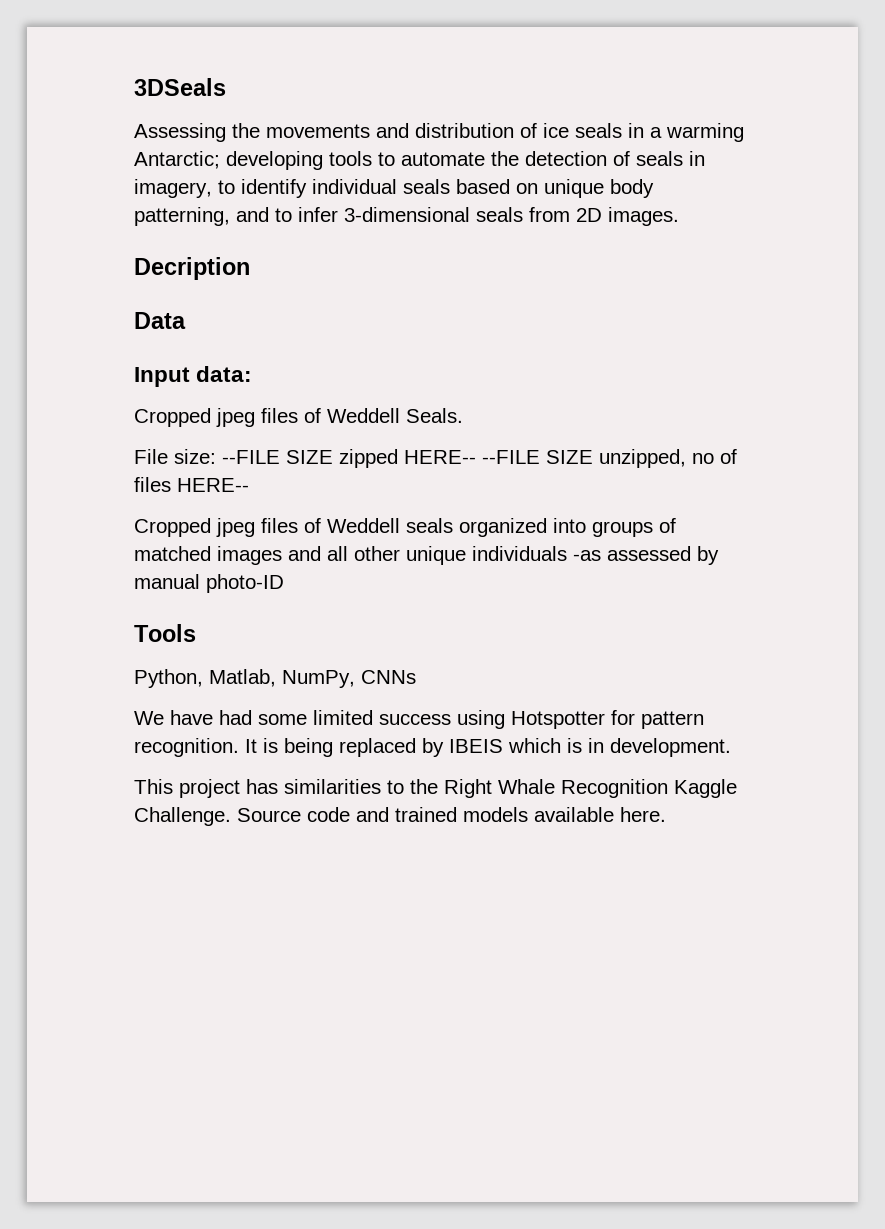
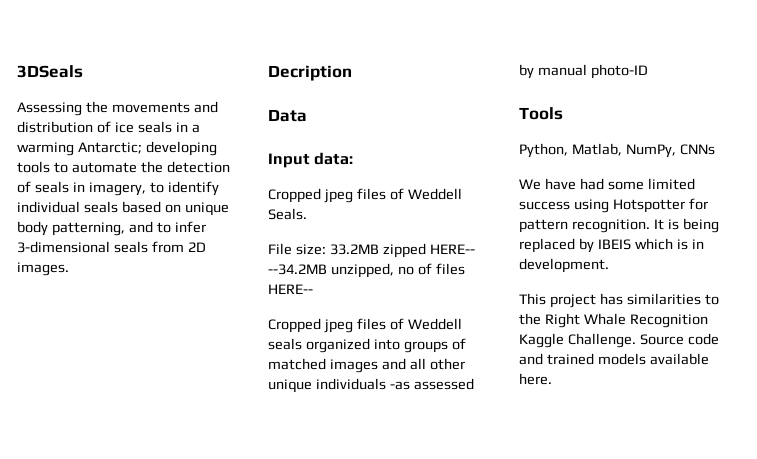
- File size: --FILE SIZE zipped HERE-- --FILE SIZE unzipped, no of files HERE--
+ File size: 33.2MB zipped HERE-- --34.2MB unzipped, no of files HERE--

